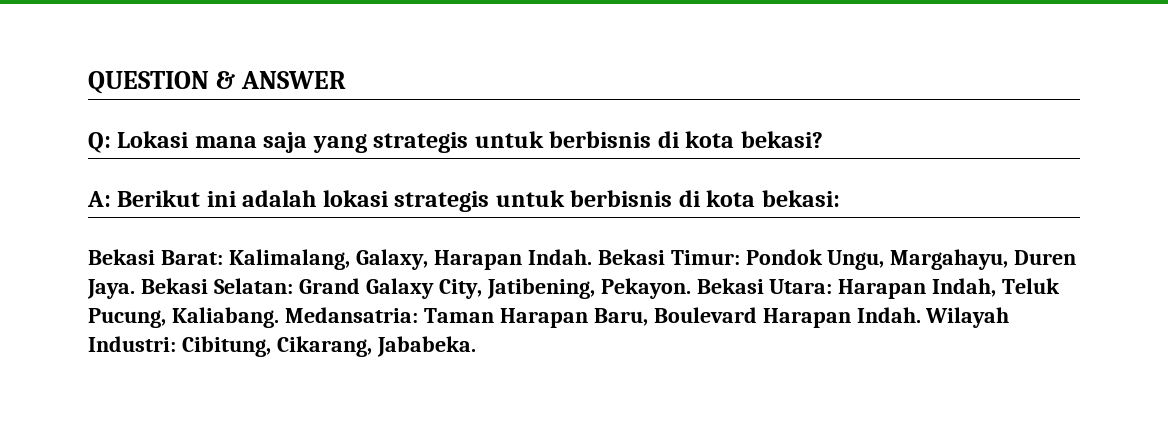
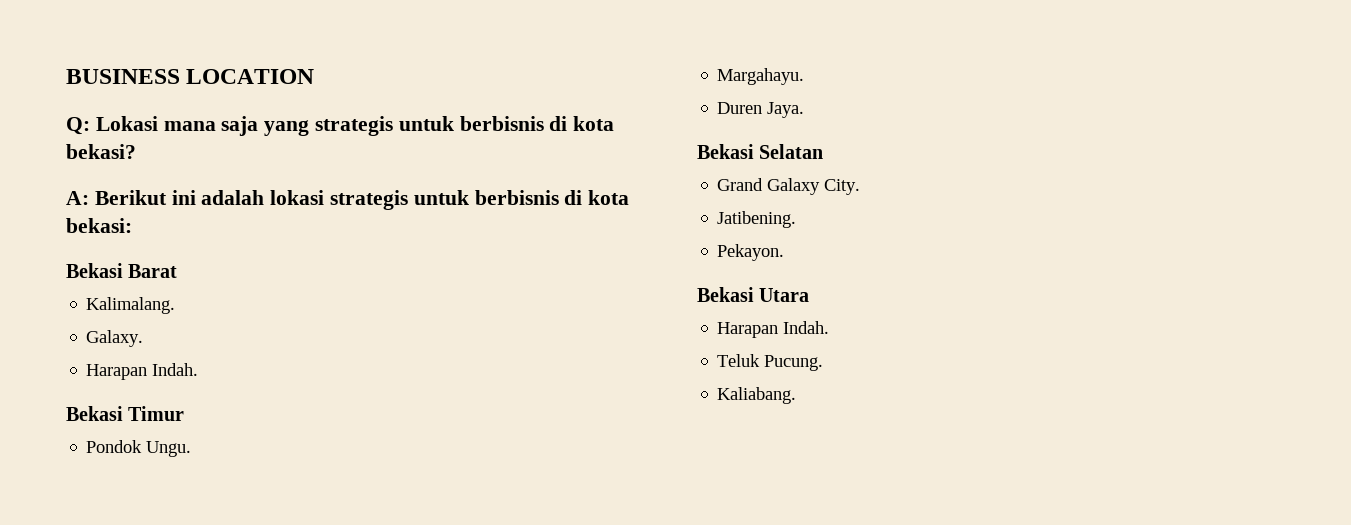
- QUESTION & ANSWER
+ BUSINESS LOCATION
- Bekasi Barat: Kalimalang, Galaxy, Harapan Indah. Bekasi Timur: Pondok Ungu, Margahayu, Duren Jaya. Bekasi Selatan: Grand Galaxy City, Jatibening, Pekayon. Bekasi Utara: Harapan Indah, Teluk Pucung, Kaliabang. Medansatria: Taman Harapan Baru, Boulevard Harapan Indah. Wilayah Industri: Cibitung, Cikarang, Jababeka.
+ Bekasi Barat
+ Kalimalang.
+ Galaxy.
+ Harapan Indah.
+ Bekasi Timur
+ Pondok Ungu.
+ Margahayu.
+ Duren Jaya.
+ Bekasi Selatan
+ Grand Galaxy City.
+ Jatibening.
+ Pekayon.
+ Bekasi Utara
+ Harapan Indah.
+ Teluk Pucung.
+ Kaliabang.

